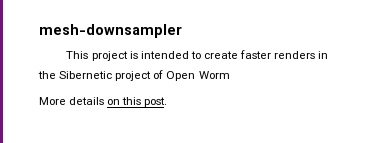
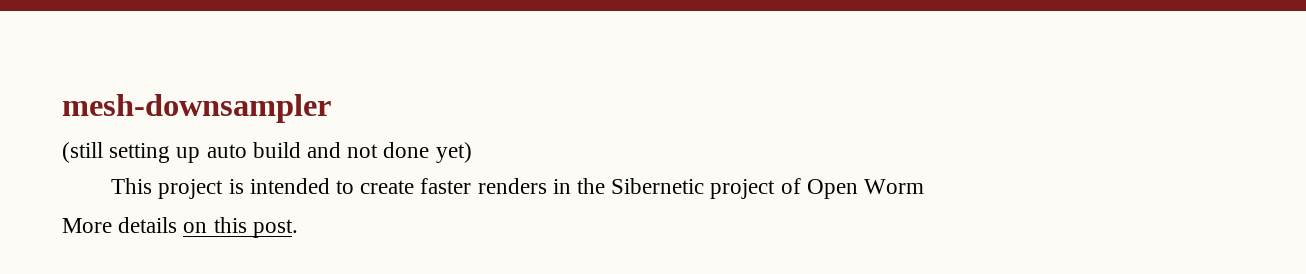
+ (still setting up auto build and not done yet)

